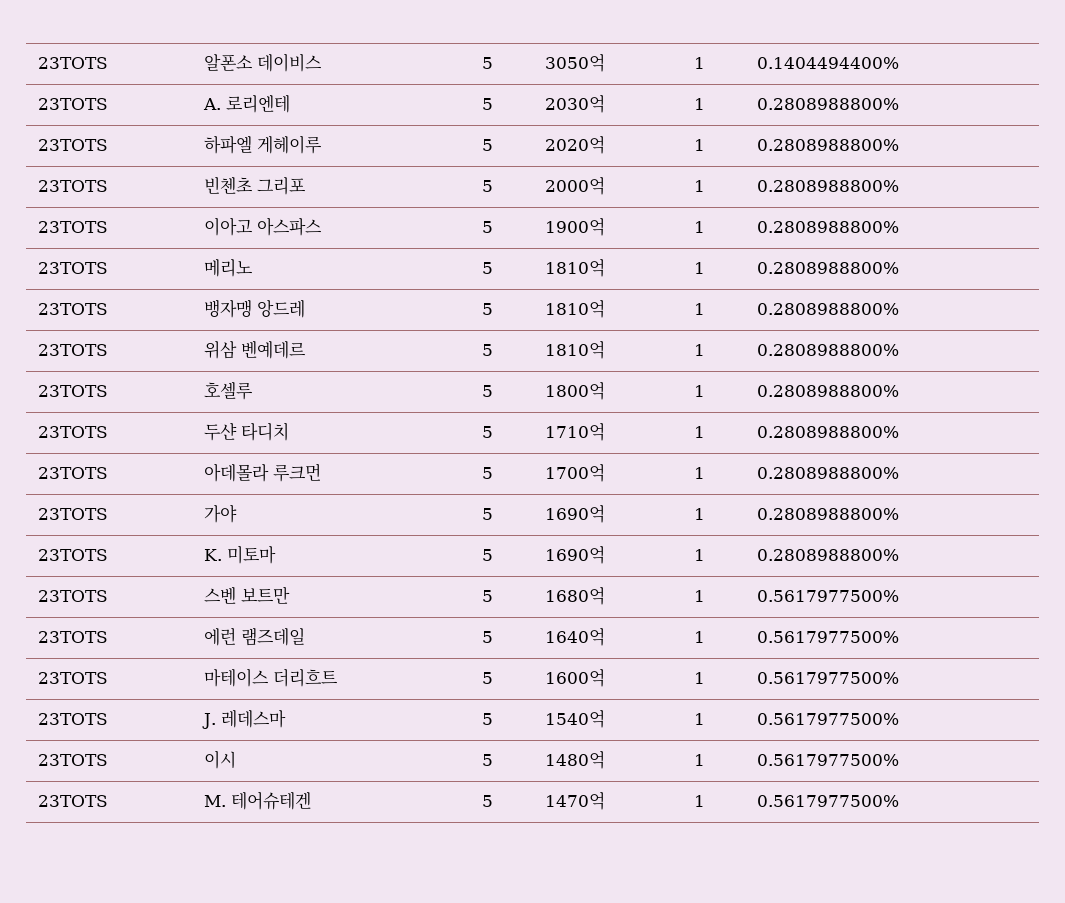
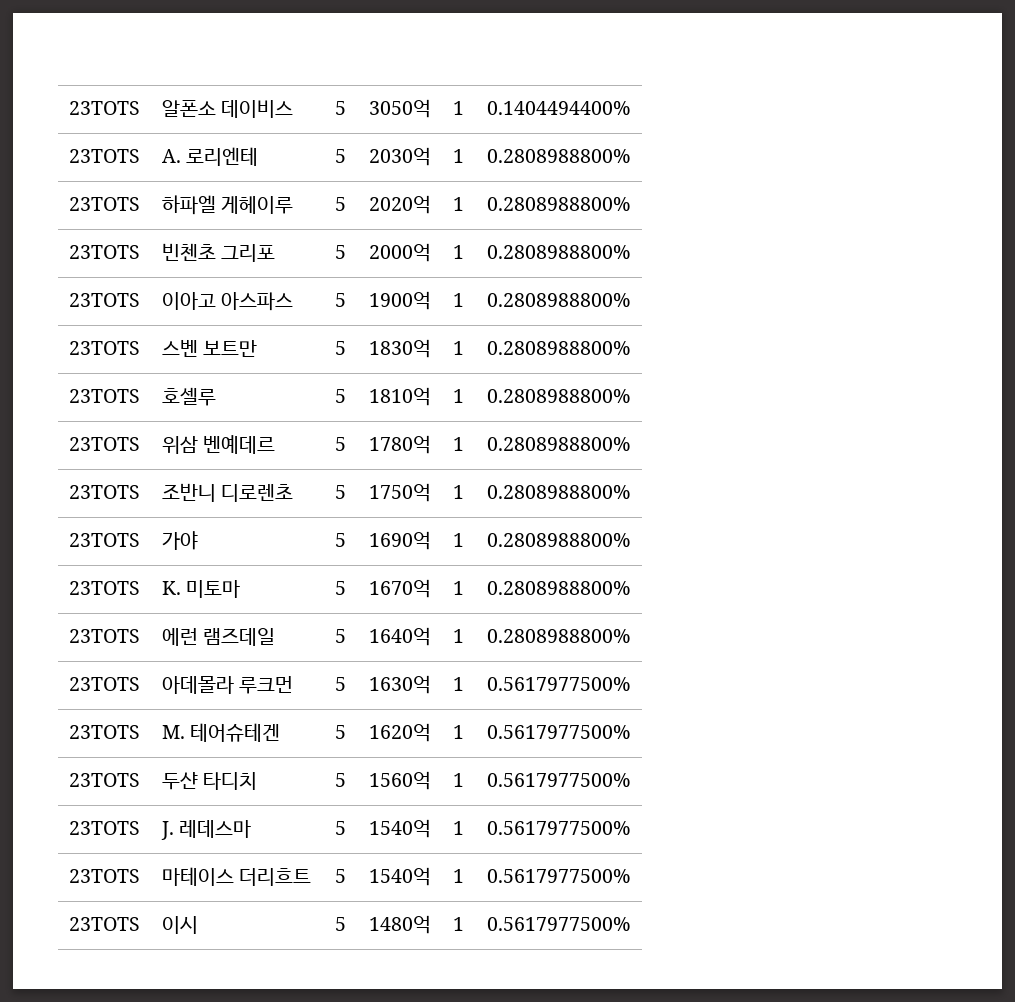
- 23TOTS | 메리노 | 5 | 1810억 | 1 | 0.2808988800%
- 23TOTS | 뱅자맹 앙드레 | 5 | 1810억 | 1 | 0.2808988800%
+ 23TOTS | 스벤 보트만 | 5 | 1830억 | 1 | 0.2808988800%
+ 23TOTS | 호셀루 | 5 | 1810억 | 1 | 0.2808988800%
- 23TOTS | 위삼 벤예데르 | 5 | 1810억 | 1 | 0.2808988800%
- 23TOTS | 호셀루 | 5 | 1800억 | 1 | 0.2808988800%
- 23TOTS | 두샨 타디치 | 5 | 1710억 | 1 | 0.2808988800%
- 23TOTS | 아데몰라 루크먼 | 5 | 1700억 | 1 | 0.2808988800%
+ 23TOTS | 위삼 벤예데르 | 5 | 1780억 | 1 | 0.2808988800%
+ 23TOTS | 조반니 디로렌초 | 5 | 1750억 | 1 | 0.2808988800%
- 23TOTS | K. 미토마 | 5 | 1690억 | 1 | 0.2808988800%
- 23TOTS | 스벤 보트만 | 5 | 1680억 | 1 | 0.5617977500%
+ 23TOTS | K. 미토마 | 5 | 1670억 | 1 | 0.2808988800%
- 23TOTS | 에런 램즈데일 | 5 | 1640억 | 1 | 0.5617977500%
- 23TOTS | 마테이스 더리흐트 | 5 | 1600억 | 1 | 0.5617977500%
+ 23TOTS | 에런 램즈데일 | 5 | 1640억 | 1 | 0.2808988800%
+ 23TOTS | 아데몰라 루크먼 | 5 | 1630억 | 1 | 0.5617977500%
+ 23TOTS | M. 테어슈테겐 | 5 | 1620억 | 1 | 0.5617977500%
+ 23TOTS | 두샨 타디치 | 5 | 1560억 | 1 | 0.5617977500%
+ 23TOTS | 마테이스 더리흐트 | 5 | 1540억 | 1 | 0.5617977500%
- 23TOTS | M. 테어슈테겐 | 5 | 1470억 | 1 | 0.5617977500%

